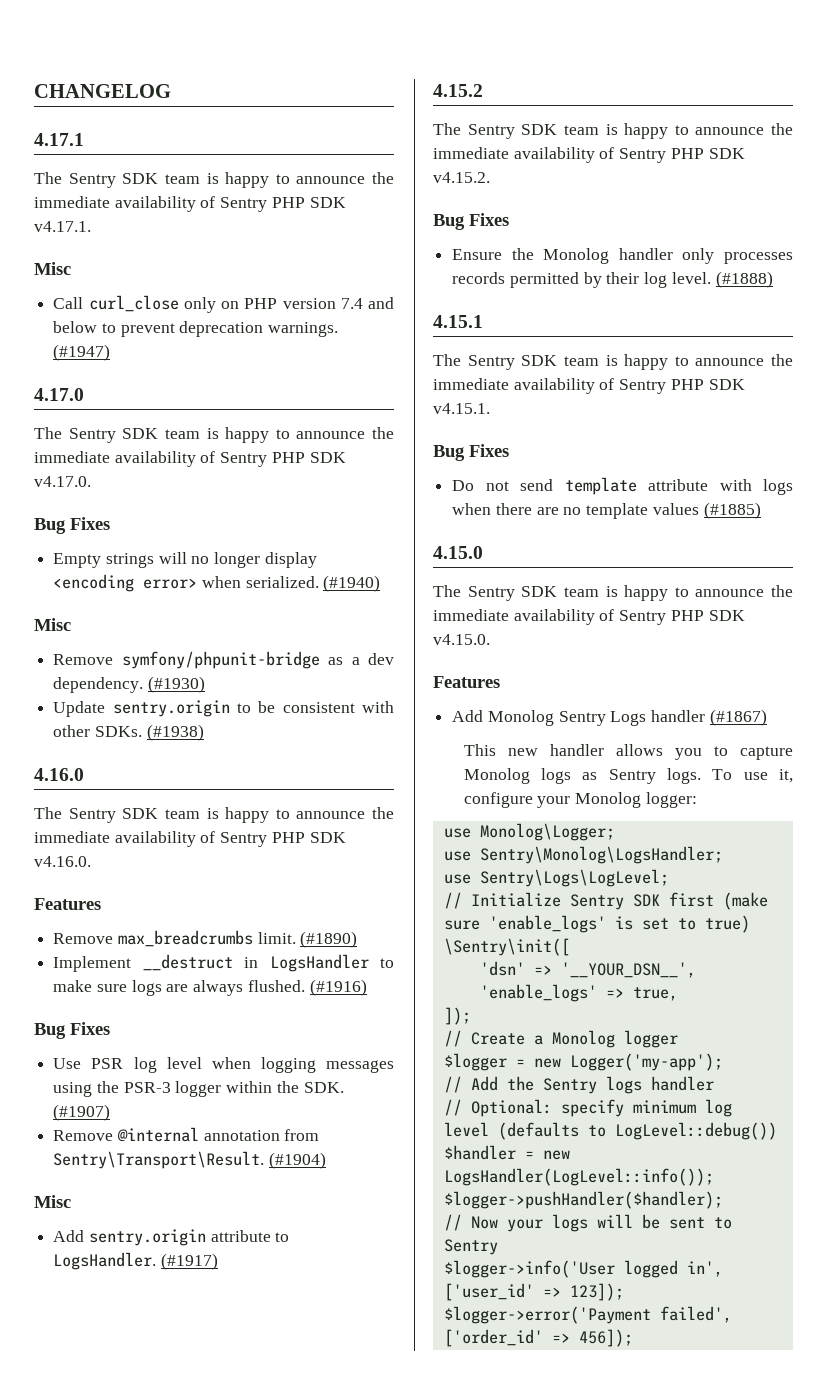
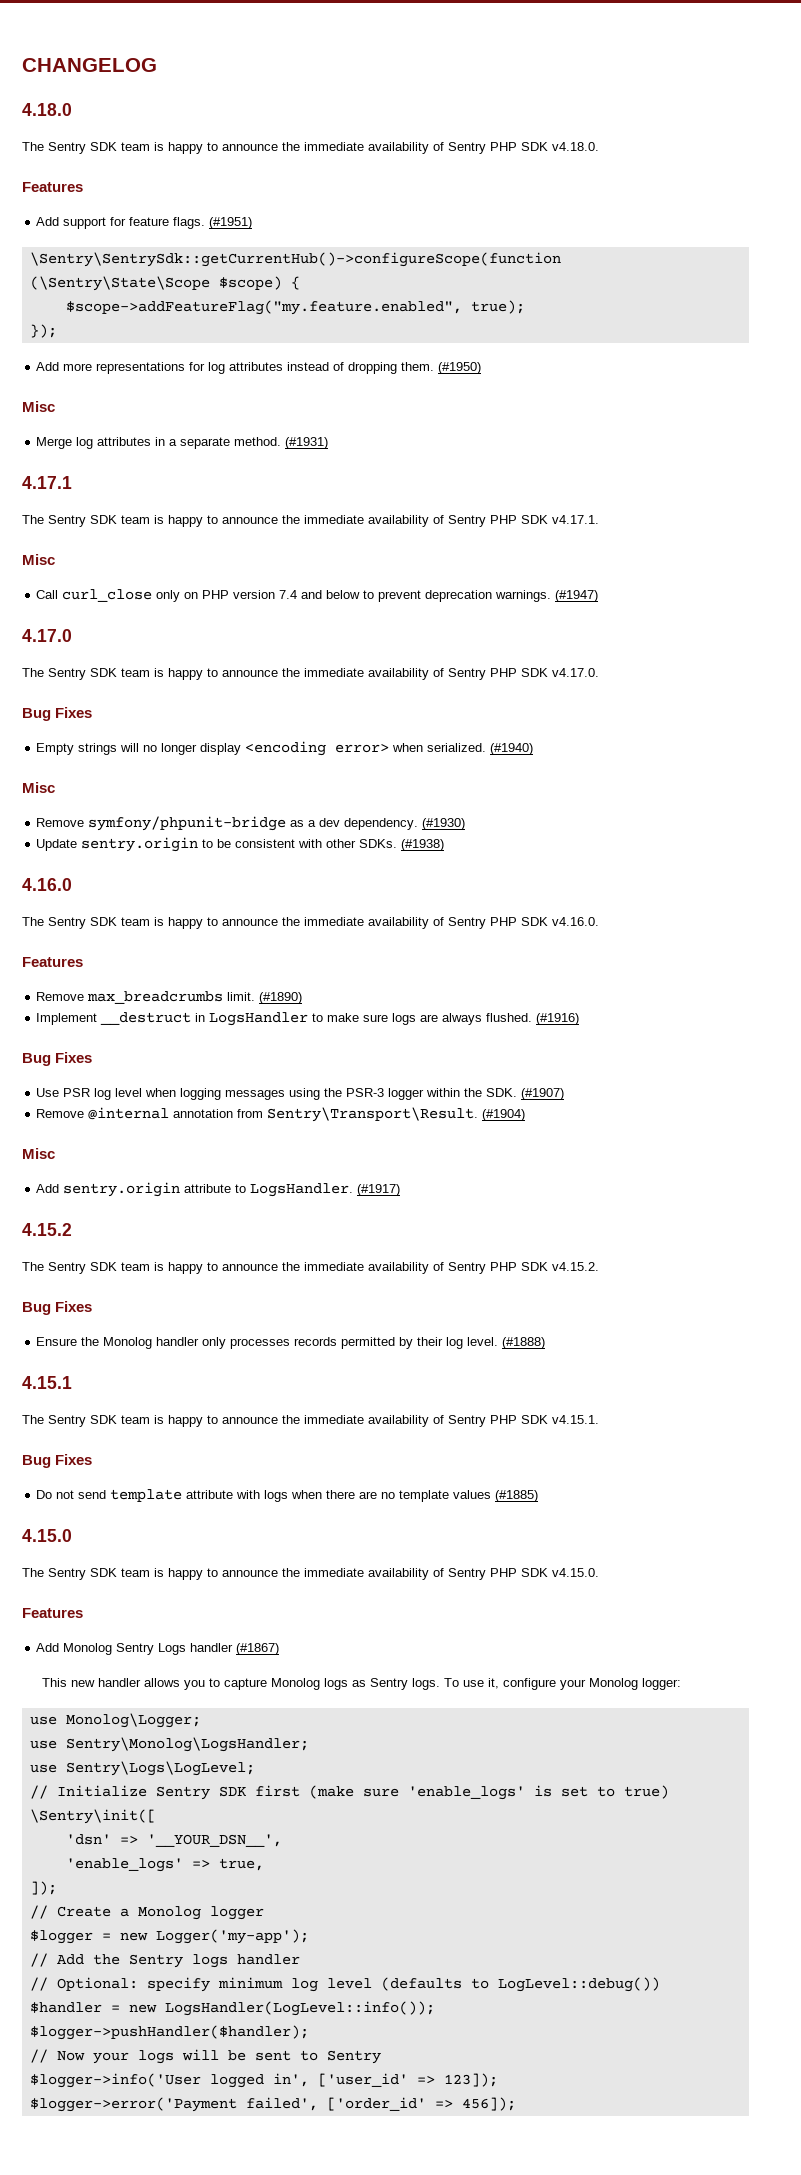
+ 4.18.0
+ The Sentry SDK team is happy to announce the immediate availability of Sentry PHP SDK v4.18.0.
+ Features
+ Add support for feature flags. (#1951)
+ \Sentry\SentrySdk::getCurrentHub()->configureScope(function (\Sentry\State\Scope $scope) {
+ $scope->addFeatureFlag("my.feature.enabled", true);
+ });
+ Add more representations for log attributes instead of dropping them. (#1950)
+ Misc
+ Merge log attributes in a separate method. (#1931)

